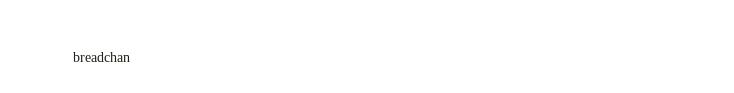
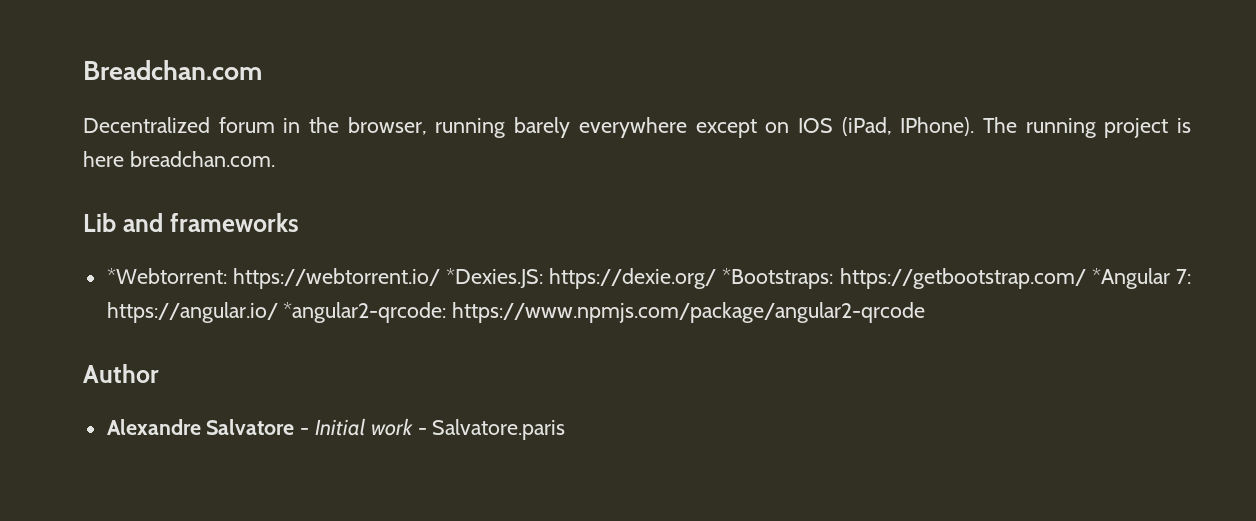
- breadchan
+ Breadchan.com
+ Decentralized forum in the browser, running barely everywhere except on IOS (iPad, IPhone). The running project is here breadchan.com.
+ Lib and frameworks
+ *Webtorrent: https://webtorrent.io/ *Dexies.JS: https://dexie.org/ *Bootstraps: https://getbootstrap.com/ *Angular 7: https://angular.io/ *angular2-qrcode: https://www.npmjs.com/package/angular2-qrcode
+ Author
+ Alexandre Salvatore - Initial work - Salvatore.paris

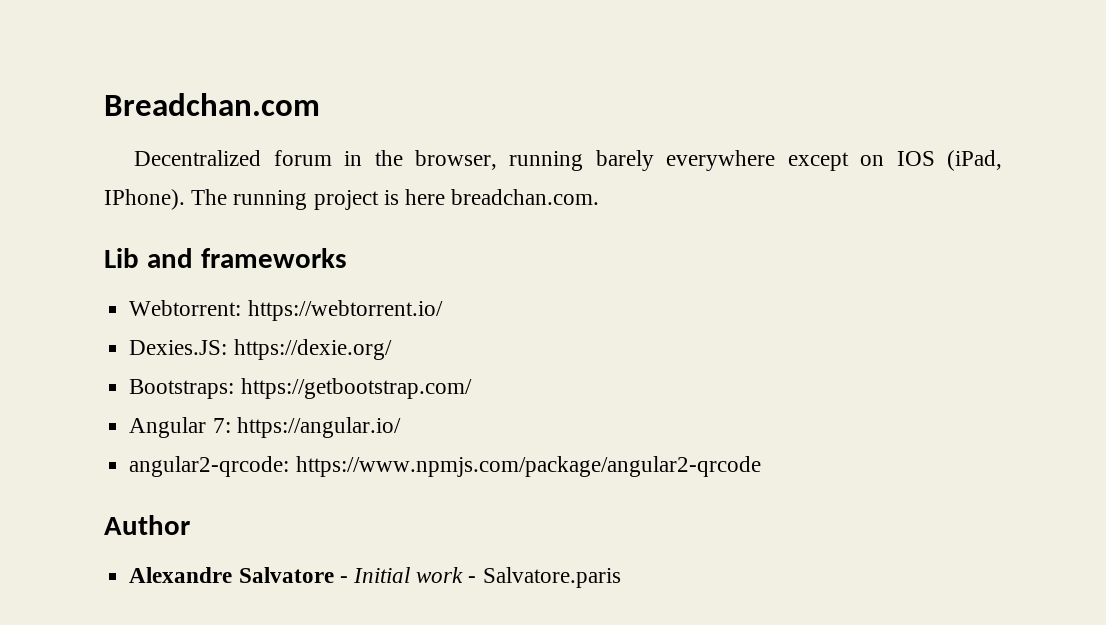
- *Webtorrent: https://webtorrent.io/ *Dexies.JS: https://dexie.org/ *Bootstraps: https://getbootstrap.com/ *Angular 7: https://angular.io/ *angular2-qrcode: https://www.npmjs.com/package/angular2-qrcode
+ Webtorrent: https://webtorrent.io/
+ Dexies.JS: https://dexie.org/
+ Bootstraps: https://getbootstrap.com/
+ Angular 7: https://angular.io/
+ angular2-qrcode: https://www.npmjs.com/package/angular2-qrcode

